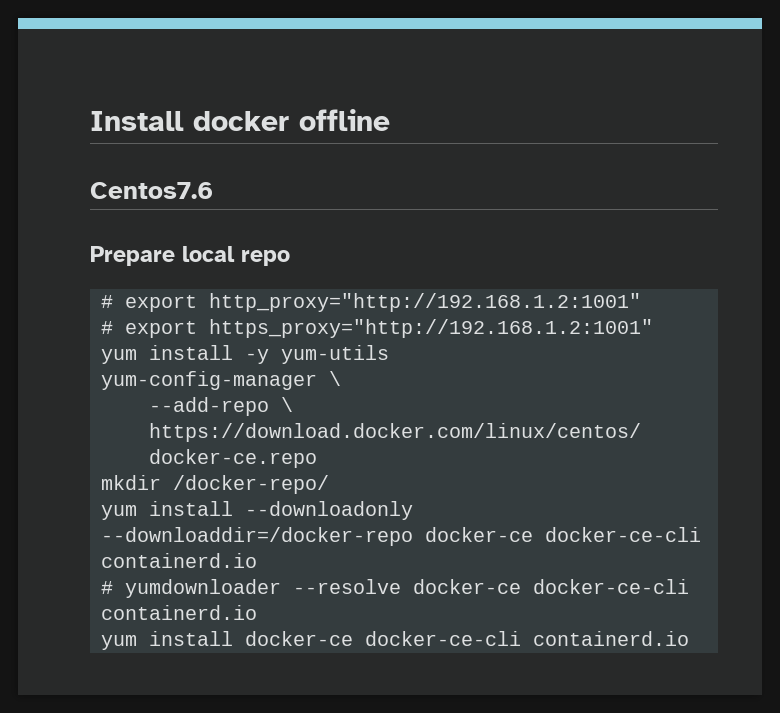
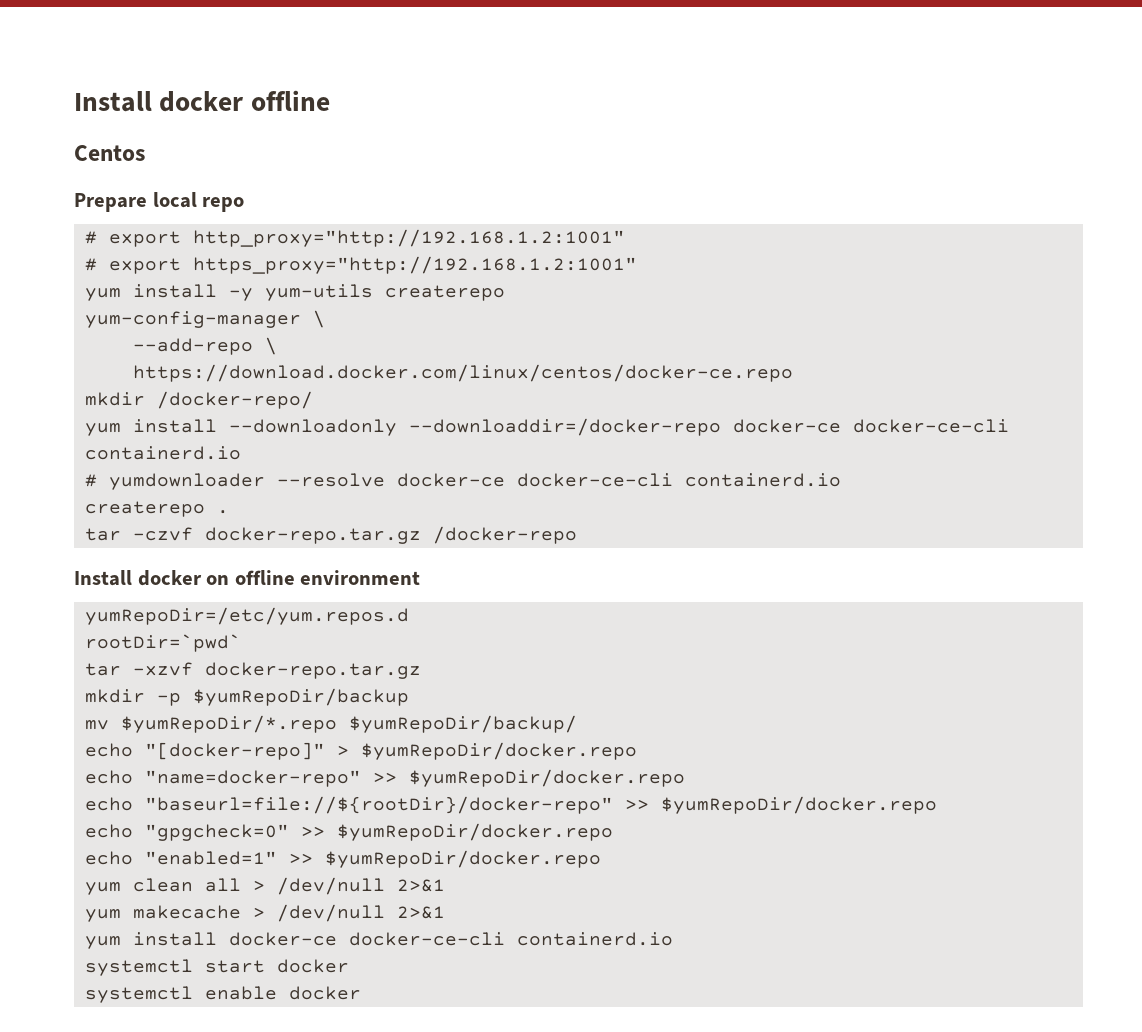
- Centos7.6
+ Centos
- yum install -y yum-utils
+ yum install -y yum-utils createrepo
+ createrepo .
+ tar -czvf docker-repo.tar.gz /docker-repo
+ Install docker on offline environment
+ yumRepoDir=/etc/yum.repos.d
+ rootDir=`pwd`
+ tar -xzvf docker-repo.tar.gz
+ mkdir -p $yumRepoDir/backup
+ mv $yumRepoDir/*.repo $yumRepoDir/backup/
+ echo "[docker-repo]" > $yumRepoDir/docker.repo
+ echo "name=docker-repo" >> $yumRepoDir/docker.repo
+ echo "baseurl=file://${rootDir}/docker-repo" >> $yumRepoDir/docker.repo
+ echo "gpgcheck=0" >> $yumRepoDir/docker.repo
+ echo "enabled=1" >> $yumRepoDir/docker.repo
+ yum clean all > /dev/null 2>&1
+ yum makecache > /dev/null 2>&1
+ systemctl start docker
+ systemctl enable docker

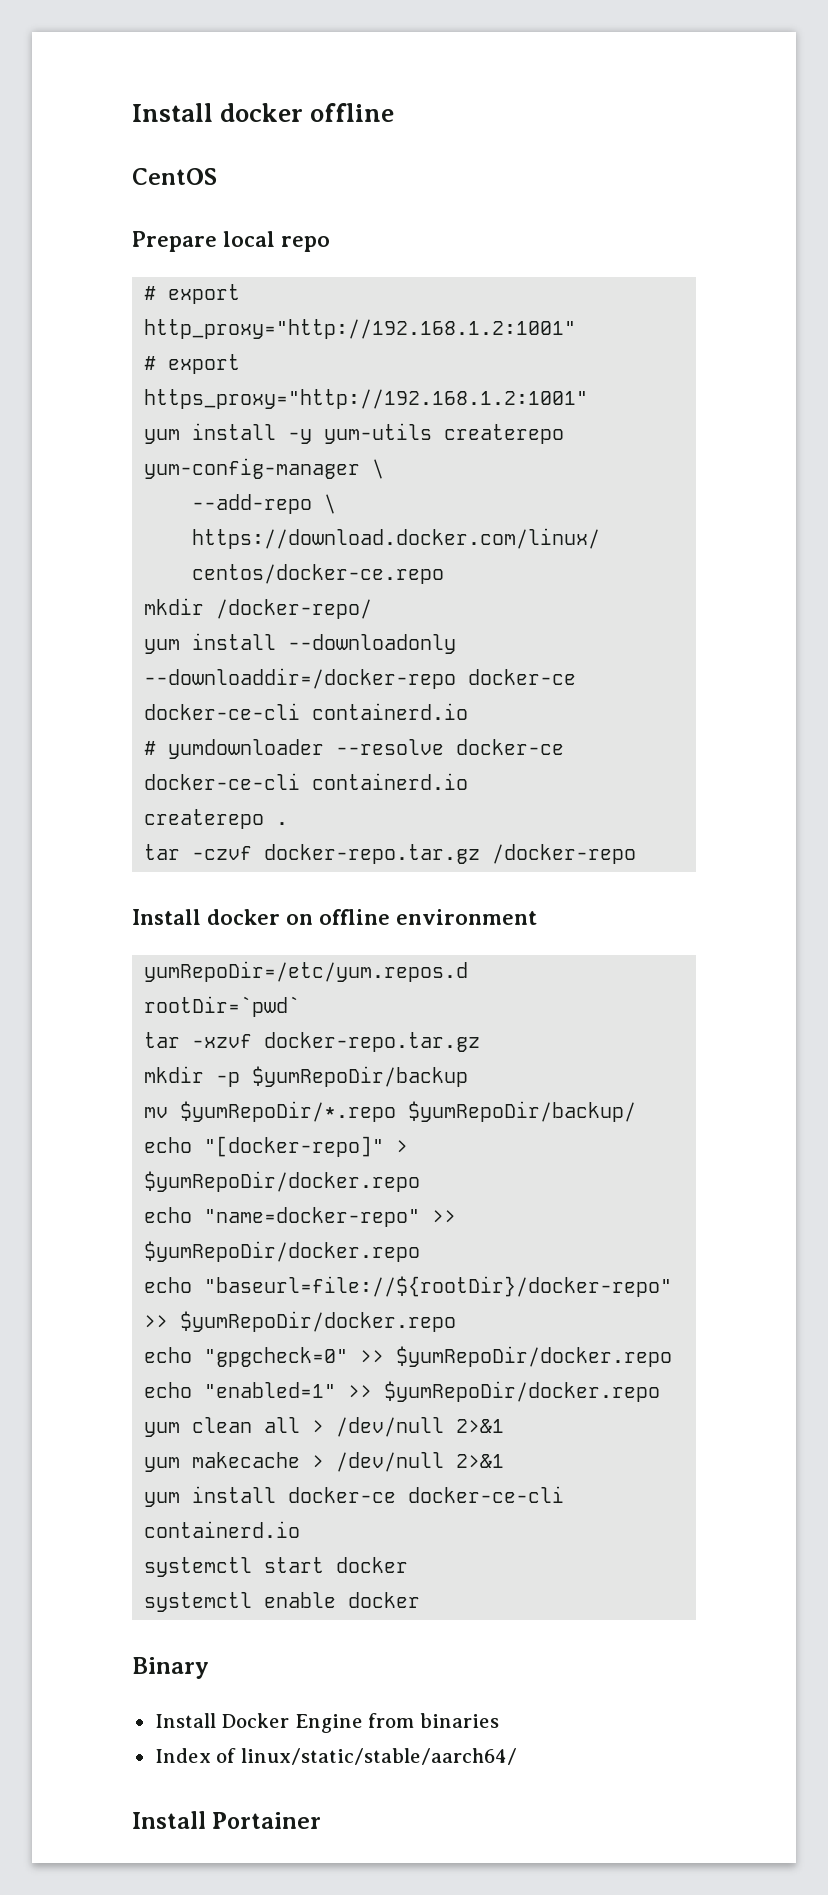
- Centos
+ CentOS
+ Binary
+ Install Docker Engine from binaries
+ Index of linux/static/stable/aarch64/
+ Install Portainer

